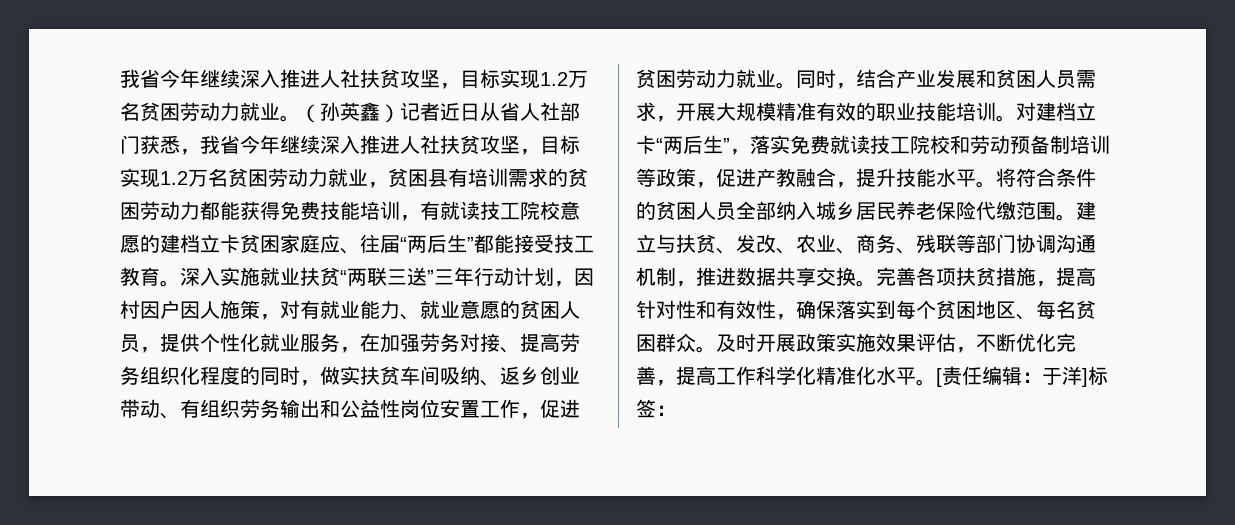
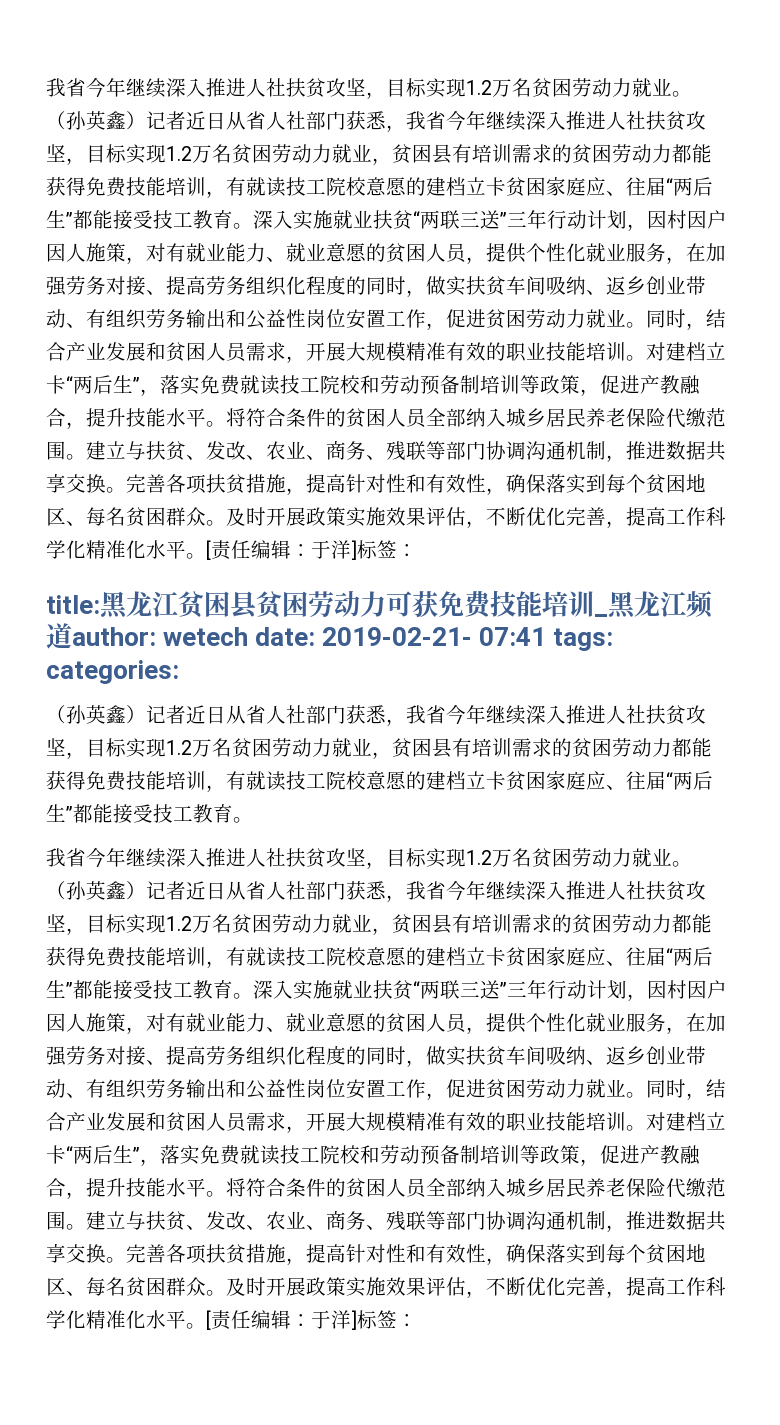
+ title:黑龙江贫困县贫困劳动力可获免费技能培训_黑龙江频道author: wetech date: 2019-02-21- 07:41 tags: categories:
+ （孙英鑫）记者近日从省人社部门获悉，我省今年继续深入推进人社扶贫攻坚，目标实现1.2万名贫困劳动力就业，贫困县有培训需求的贫困劳动力都能获得免费技能培训，有就读技工院校意愿的建档立卡贫困家庭应、往届“两后生”都能接受技工教育。
+ 我省今年继续深入推进人社扶贫攻坚，目标实现1.2万名贫困劳动力就业。（孙英鑫）记者近日从省人社部门获悉，我省今年继续深入推进人社扶贫攻坚，目标实现1.2万名贫困劳动力就业，贫困县有培训需求的贫困劳动力都能获得免费技能培训，有就读技工院校意愿的建档立卡贫困家庭应、往届“两后生”都能接受技工教育。深入实施就业扶贫“两联三送”三年行动计划，因村因户因人施策，对有就业能力、就业意愿的贫困人员，提供个性化就业服务，在加强劳务对接、提高劳务组织化程度的同时，做实扶贫车间吸纳、返乡创业带动、有组织劳务输出和公益性岗位安置工作，促进贫困劳动力就业。同时，结合产业发展和贫困人员需求，开展大规模精准有效的职业技能培训。对建档立卡“两后生”，落实免费就读技工院校和劳动预备制培训等政策，促进产教融合，提升技能水平。将符合条件的贫困人员全部纳入城乡居民养老保险代缴范围。建立与扶贫、发改、农业、商务、残联等部门协调沟通机制，推进数据共享交换。完善各项扶贫措施，提高针对性和有效性，确保落实到每个贫困地区、每名贫困群众。及时开展政策实施效果评估，不断优化完善，提高工作科学化精准化水平。[责任编辑：于洋]标签：

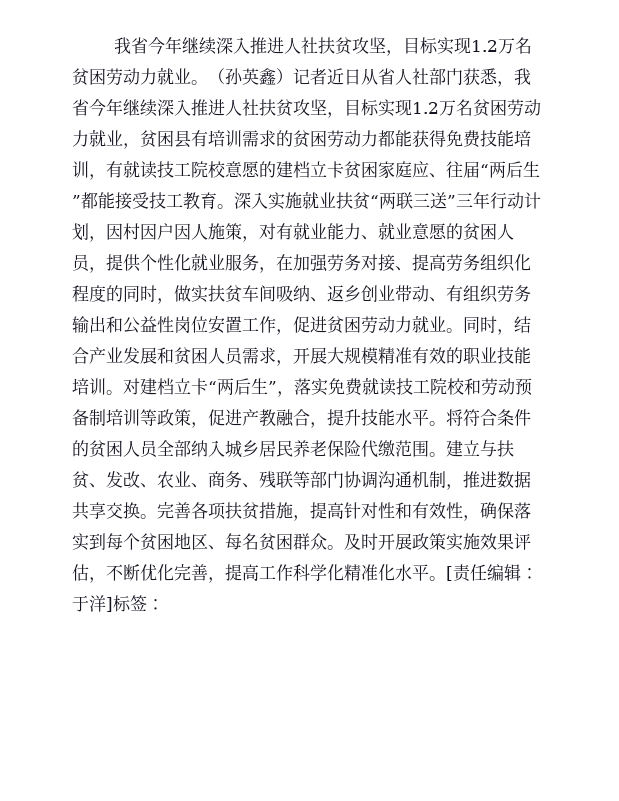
- title:黑龙江贫困县贫困劳动力可获免费技能培训_黑龙江频道author: wetech date: 2019-02-21- 07:41 tags: categories:
- （孙英鑫）记者近日从省人社部门获悉，我省今年继续深入推进人社扶贫攻坚，目标实现1.2万名贫困劳动力就业，贫困县有培训需求的贫困劳动力都能获得免费技能培训，有就读技工院校意愿的建档立卡贫困家庭应、往届“两后生”都能接受技工教育。
- 我省今年继续深入推进人社扶贫攻坚，目标实现1.2万名贫困劳动力就业。（孙英鑫）记者近日从省人社部门获悉，我省今年继续深入推进人社扶贫攻坚，目标实现1.2万名贫困劳动力就业，贫困县有培训需求的贫困劳动力都能获得免费技能培训，有就读技工院校意愿的建档立卡贫困家庭应、往届“两后生”都能接受技工教育。深入实施就业扶贫“两联三送”三年行动计划，因村因户因人施策，对有就业能力、就业意愿的贫困人员，提供个性化就业服务，在加强劳务对接、提高劳务组织化程度的同时，做实扶贫车间吸纳、返乡创业带动、有组织劳务输出和公益性岗位安置工作，促进贫困劳动力就业。同时，结合产业发展和贫困人员需求，开展大规模精准有效的职业技能培训。对建档立卡“两后生”，落实免费就读技工院校和劳动预备制培训等政策，促进产教融合，提升技能水平。将符合条件的贫困人员全部纳入城乡居民养老保险代缴范围。建立与扶贫、发改、农业、商务、残联等部门协调沟通机制，推进数据共享交换。完善各项扶贫措施，提高针对性和有效性，确保落实到每个贫困地区、每名贫困群众。及时开展政策实施效果评估，不断优化完善，提高工作科学化精准化水平。[责任编辑：于洋]标签：

